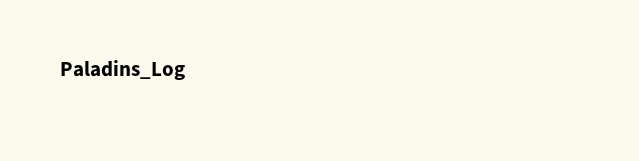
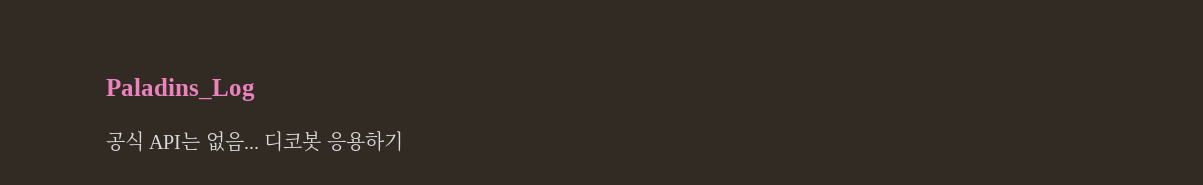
+ 공식 API는 없음... 디코봇 응용하기

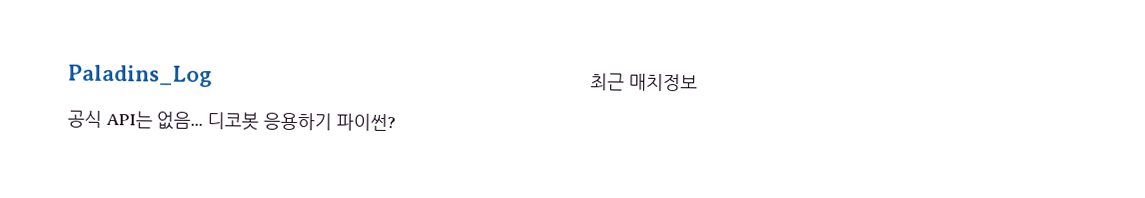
- 디코봇 응용하기
+ 디코봇 응용하기 파이썬?
+ 최근 매치정보

